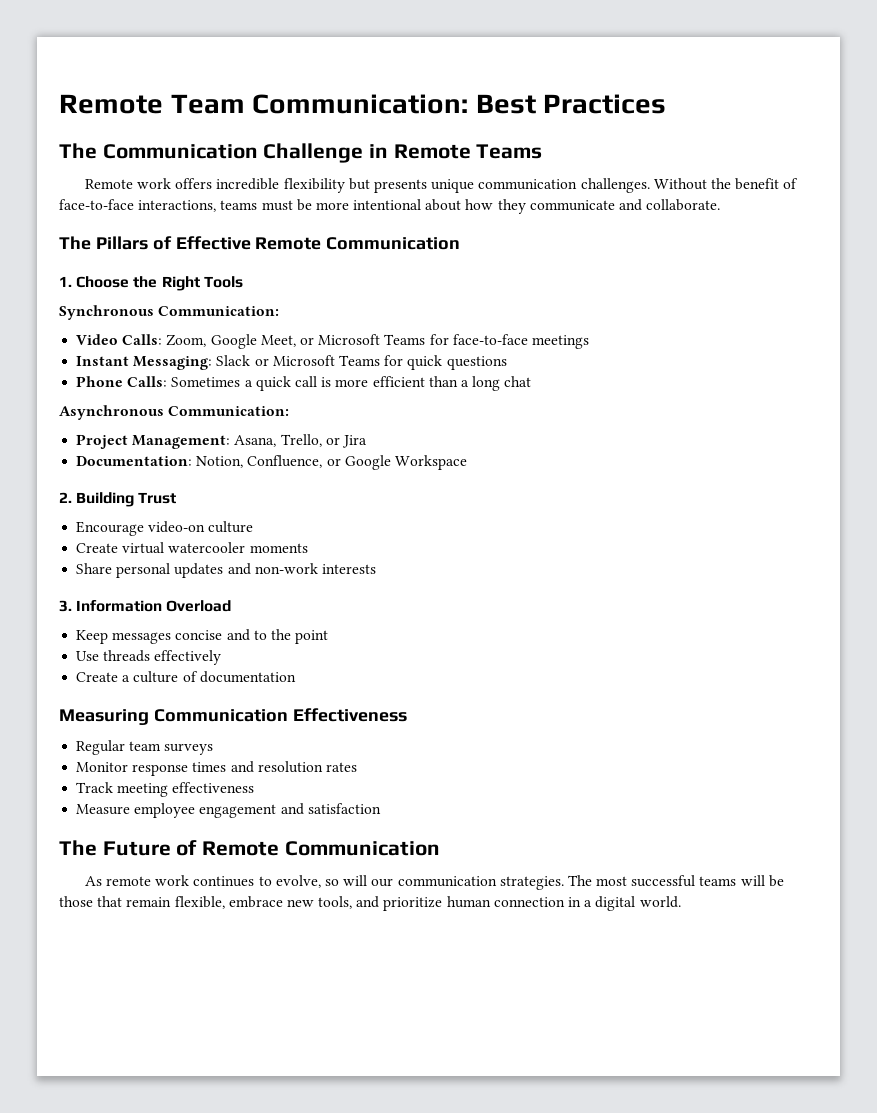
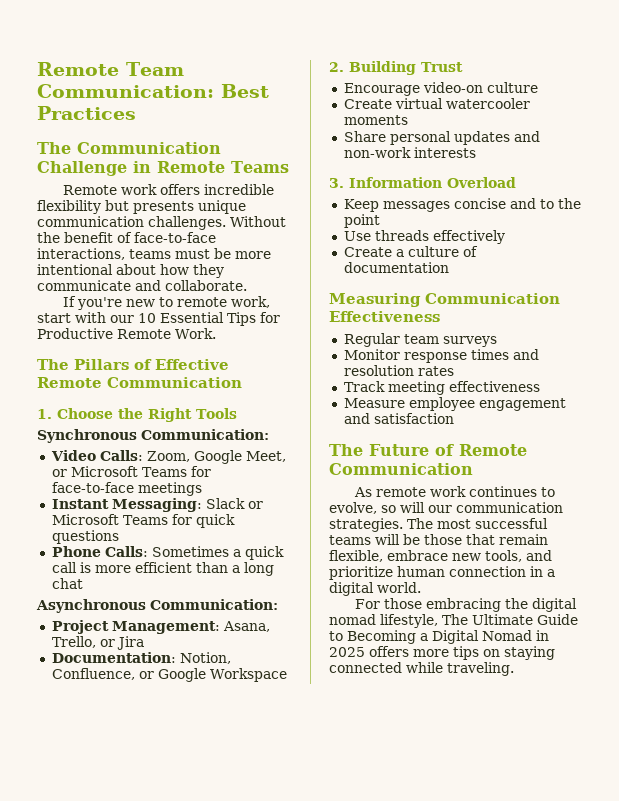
+ If you're new to remote work, start with our 10 Essential Tips for Productive Remote Work.
+ For those embracing the digital nomad lifestyle, The Ultimate Guide to Becoming a Digital Nomad in 2025 offers more tips on staying connected while traveling.

